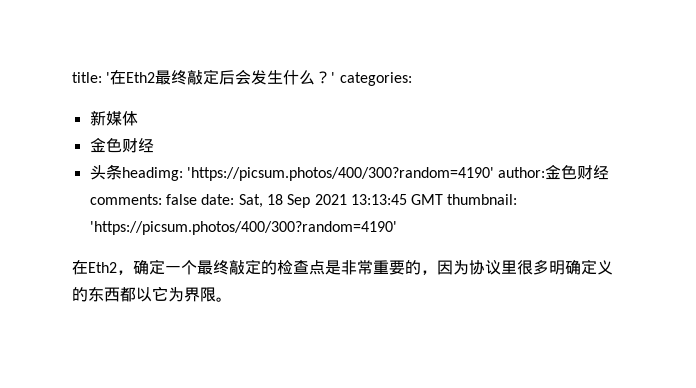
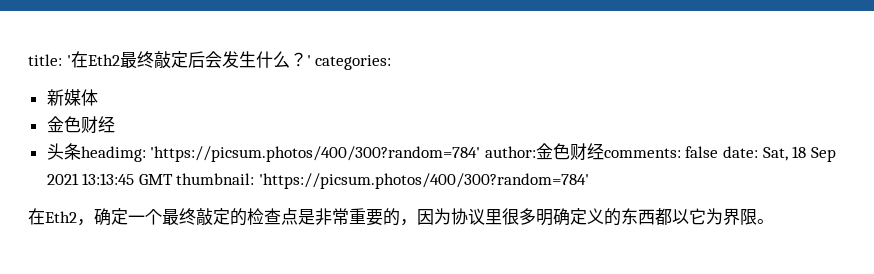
- 头条headimg: 'https://picsum.photos/400/300?random=4190' author:金色财经comments: false date: Sat, 18 Sep 2021 13:13:45 GMT thumbnail: 'https://picsum.photos/400/300?random=4190'
+ 头条headimg: 'https://picsum.photos/400/300?random=784' author:金色财经comments: false date: Sat, 18 Sep 2021 13:13:45 GMT thumbnail: 'https://picsum.photos/400/300?random=784'

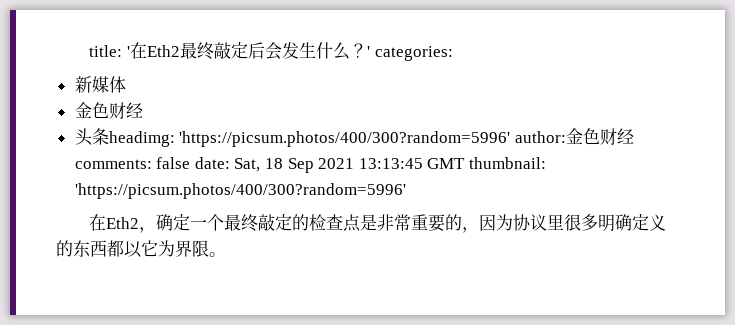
- 头条headimg: 'https://picsum.photos/400/300?random=784' author:金色财经comments: false date: Sat, 18 Sep 2021 13:13:45 GMT thumbnail: 'https://picsum.photos/400/300?random=784'
+ 头条headimg: 'https://picsum.photos/400/300?random=5996' author:金色财经comments: false date: Sat, 18 Sep 2021 13:13:45 GMT thumbnail: 'https://picsum.photos/400/300?random=5996'

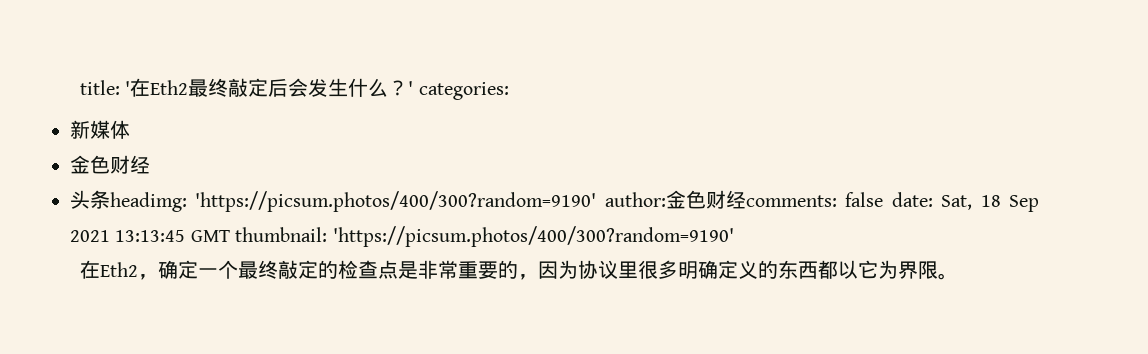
- 头条headimg: 'https://picsum.photos/400/300?random=5996' author:金色财经comments: false date: Sat, 18 Sep 2021 13:13:45 GMT thumbnail: 'https://picsum.photos/400/300?random=5996'
+ 头条headimg: 'https://picsum.photos/400/300?random=9190' author:金色财经comments: false date: Sat, 18 Sep 2021 13:13:45 GMT thumbnail: 'https://picsum.photos/400/300?random=9190'

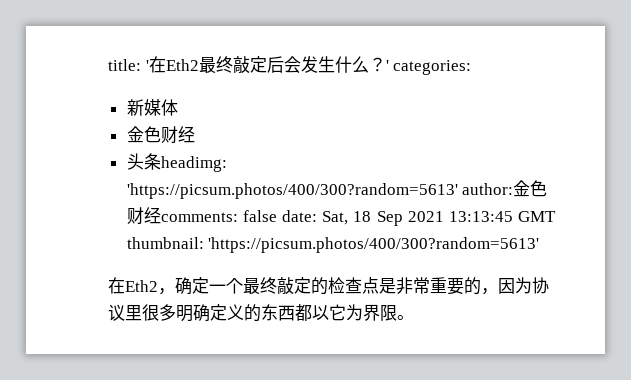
- 头条headimg: 'https://picsum.photos/400/300?random=9190' author:金色财经comments: false date: Sat, 18 Sep 2021 13:13:45 GMT thumbnail: 'https://picsum.photos/400/300?random=9190'
+ 头条headimg: 'https://picsum.photos/400/300?random=5613' author:金色财经comments: false date: Sat, 18 Sep 2021 13:13:45 GMT thumbnail: 'https://picsum.photos/400/300?random=5613'

